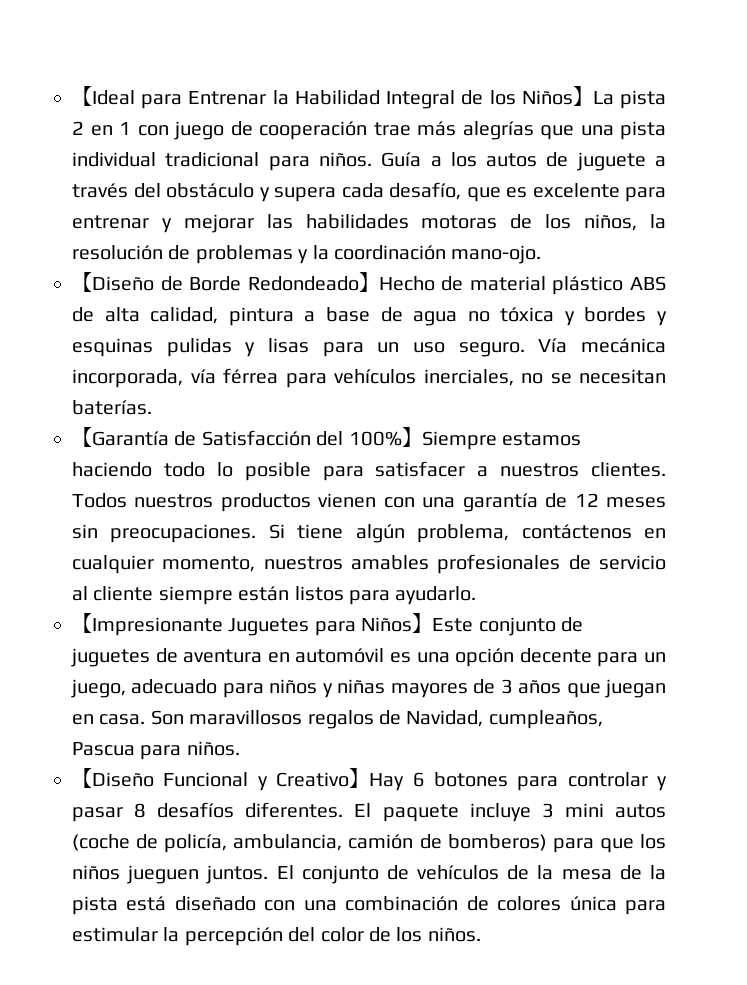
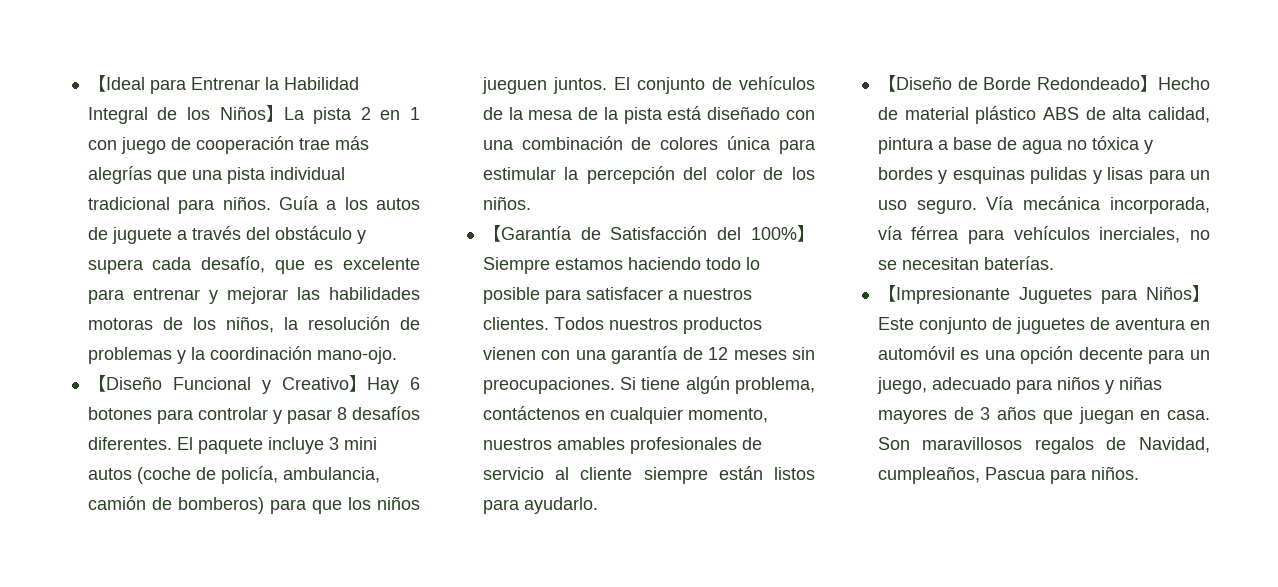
- 【Diseño de Borde Redondeado】Hecho de material plástico ABS de alta calidad, pintura a base de agua no tóxica y bordes y esquinas pulidas y lisas para un uso seguro. Vía mecánica incorporada, vía férrea para vehículos inerciales, no se necesitan baterías.
- 【Garantía de Satisfacción del 100%】Siempre estamos haciendo todo lo posible para satisfacer a nuestros clientes. Todos nuestros productos vienen con una garantía de 12 meses sin preocupaciones. Si tiene algún problema, contáctenos en cualquier momento, nuestros amables profesionales de servicio al cliente siempre están listos para ayudarlo.
- 【Impresionante Juguetes para Niños】Este conjunto de juguetes de aventura en automóvil es una opción decente para un juego, adecuado para niños y niñas mayores de 3 años que juegan en casa. Son maravillosos regalos de Navidad, cumpleaños, Pascua para niños.
+ 【Garantía de Satisfacción del 100%】Siempre estamos haciendo todo lo posible para satisfacer a nuestros clientes. Todos nuestros productos vienen con una garantía de 12 meses sin preocupaciones. Si tiene algún problema, contáctenos en cualquier momento, nuestros amables profesionales de servicio al cliente siempre están listos para ayudarlo.
+ 【Diseño de Borde Redondeado】Hecho de material plástico ABS de alta calidad, pintura a base de agua no tóxica y bordes y esquinas pulidas y lisas para un uso seguro. Vía mecánica incorporada, vía férrea para vehículos inerciales, no se necesitan baterías.
+ 【Impresionante Juguetes para Niños】Este conjunto de juguetes de aventura en automóvil es una opción decente para un juego, adecuado para niños y niñas mayores de 3 años que juegan en casa. Son maravillosos regalos de Navidad, cumpleaños, Pascua para niños.

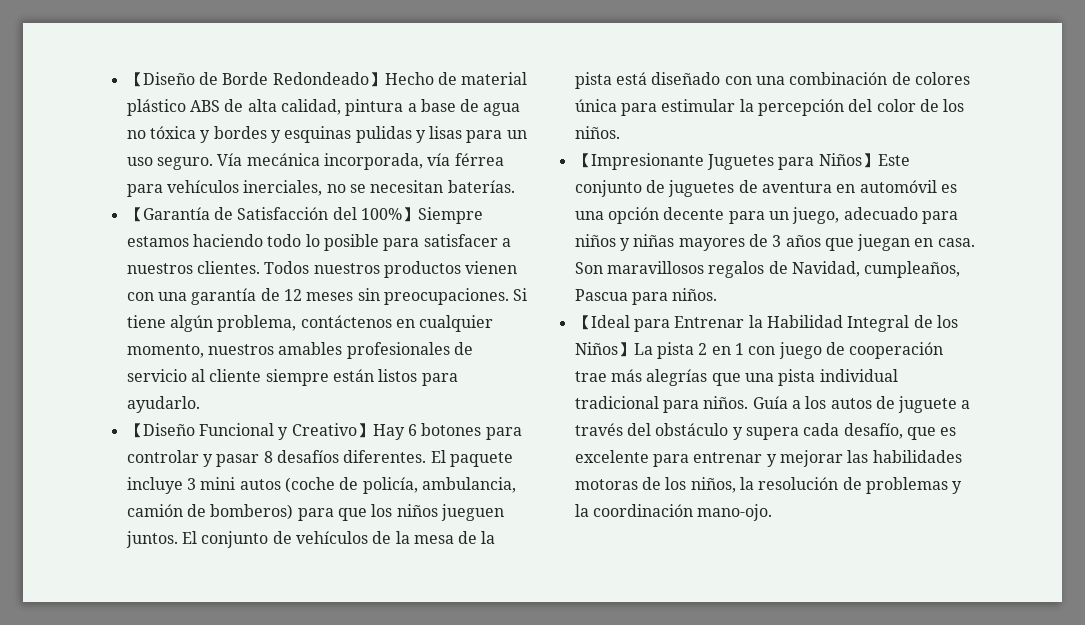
+ 【Diseño de Borde Redondeado】Hecho de material plástico ABS de alta calidad, pintura a base de agua no tóxica y bordes y esquinas pulidas y lisas para un uso seguro. Vía mecánica incorporada, vía férrea para vehículos inerciales, no se necesitan baterías.
+ 【Garantía de Satisfacción del 100%】Siempre estamos haciendo todo lo posible para satisfacer a nuestros clientes. Todos nuestros productos vienen con una garantía de 12 meses sin preocupaciones. Si tiene algún problema, contáctenos en cualquier momento, nuestros amables profesionales de servicio al cliente siempre están listos para ayudarlo.
+ 【Diseño Funcional y Creativo】Hay 6 botones para controlar y pasar 8 desafíos diferentes. El paquete incluye 3 mini autos (coche de policía, ambulancia, camión de bomberos) para que los niños jueguen juntos. El conjunto de vehículos de la mesa de la pista está diseñado con una combinación de colores única para estimular la percepción del color de los niños.
+ 【Impresionante Juguetes para Niños】Este conjunto de juguetes de aventura en automóvil es una opción decente para un juego, adecuado para niños y niñas mayores de 3 años que juegan en casa. Son maravillosos regalos de Navidad, cumpleaños, Pascua para niños.
- 【Diseño Funcional y Creativo】Hay 6 botones para controlar y pasar 8 desafíos diferentes. El paquete incluye 3 mini autos (coche de policía, ambulancia, camión de bomberos) para que los niños jueguen juntos. El conjunto de vehículos de la mesa de la pista está diseñado con una combinación de colores única para estimular la percepción del color de los niños.
- 【Garantía de Satisfacción del 100%】Siempre estamos haciendo todo lo posible para satisfacer a nuestros clientes. Todos nuestros productos vienen con una garantía de 12 meses sin preocupaciones. Si tiene algún problema, contáctenos en cualquier momento, nuestros amables profesionales de servicio al cliente siempre están listos para ayudarlo.
- 【Diseño de Borde Redondeado】Hecho de material plástico ABS de alta calidad, pintura a base de agua no tóxica y bordes y esquinas pulidas y lisas para un uso seguro. Vía mecánica incorporada, vía férrea para vehículos inerciales, no se necesitan baterías.
- 【Impresionante Juguetes para Niños】Este conjunto de juguetes de aventura en automóvil es una opción decente para un juego, adecuado para niños y niñas mayores de 3 años que juegan en casa. Son maravillosos regalos de Navidad, cumpleaños, Pascua para niños.

